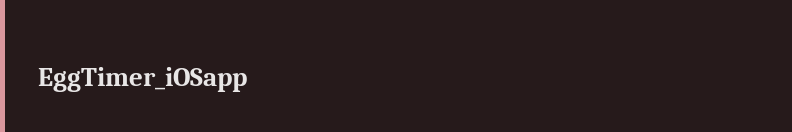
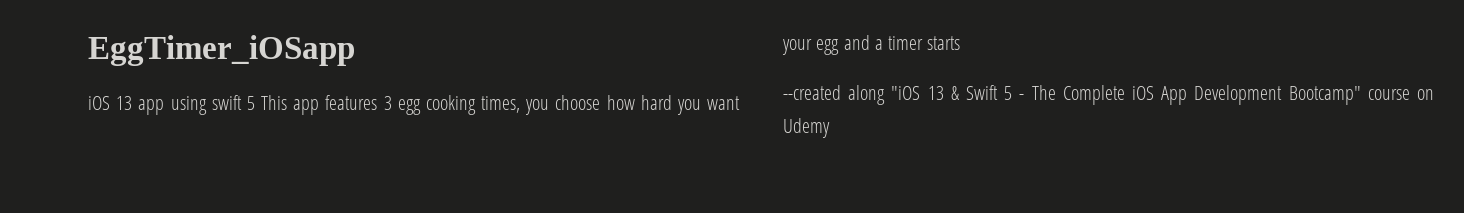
+ iOS 13 app using swift 5 This app features 3 egg cooking times, you choose how hard you want your egg and a timer starts
+ --created along "iOS 13 & Swift 5 - The Complete iOS App Development Bootcamp" course on Udemy

